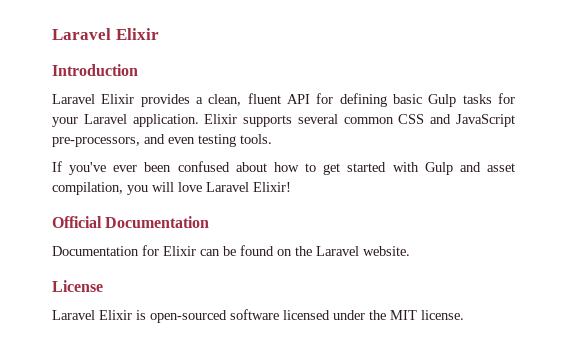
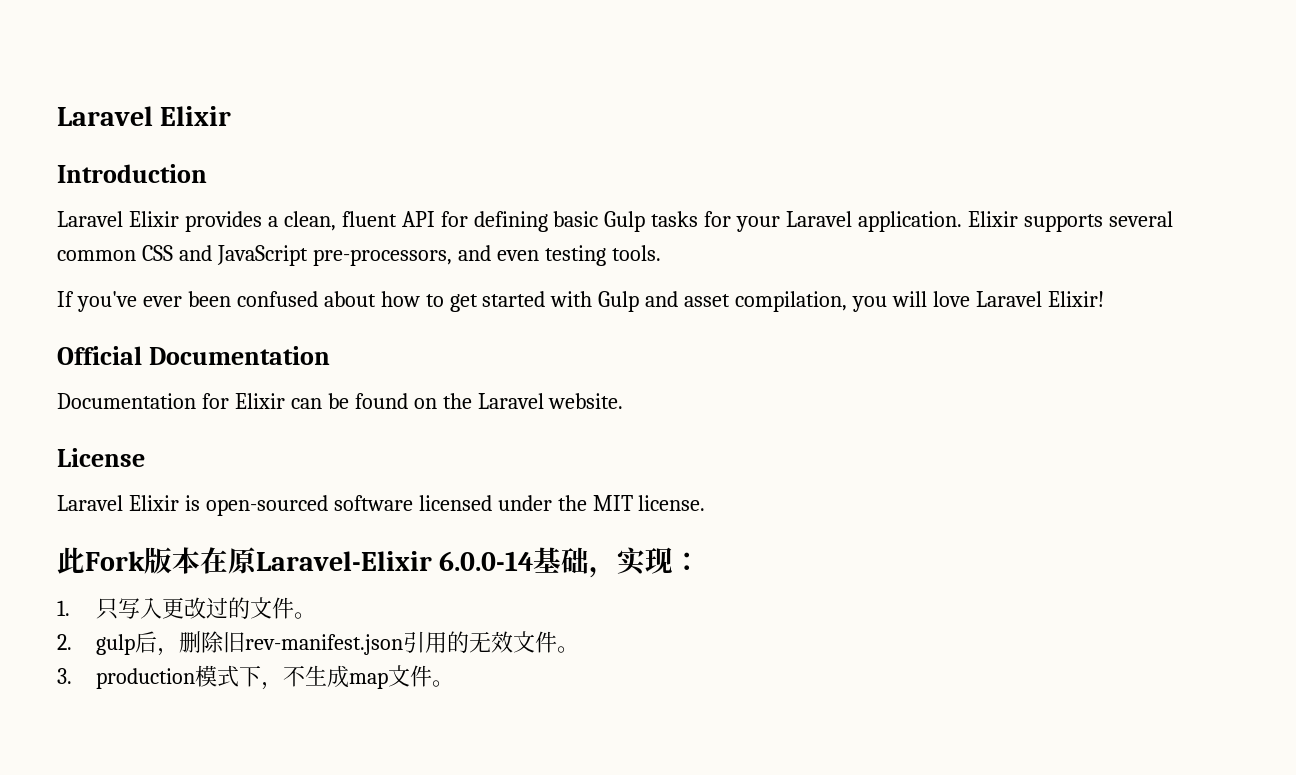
+ 此Fork版本在原Laravel-Elixir 6.0.0-14基础，实现：
+ 1.只写入更改过的文件。
+ 2. gulp后，删除旧rev-manifest.json引用的无效文件。
+ 3. production模式下，不生成map文件。

